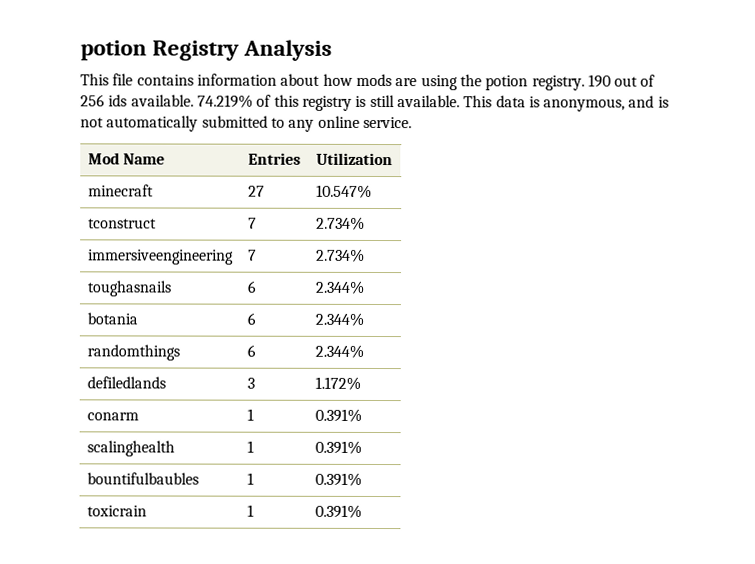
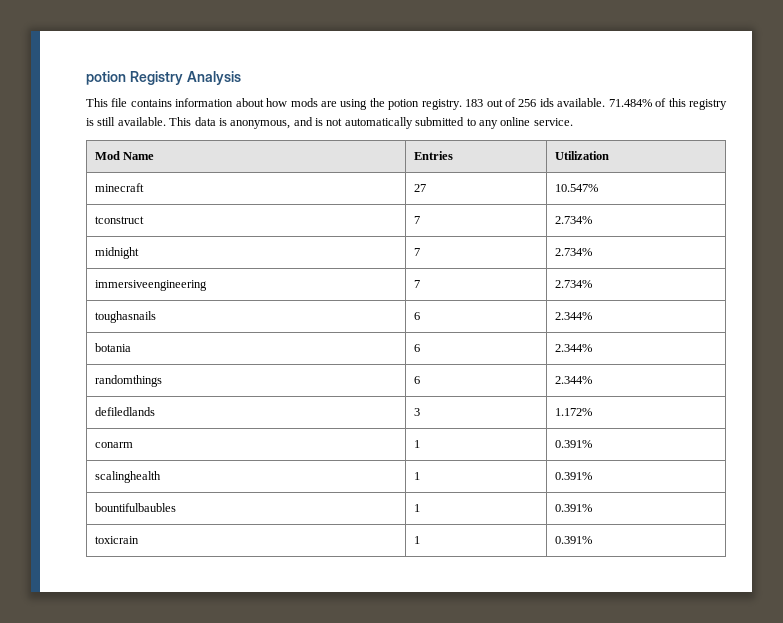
- 190 out of 256 ids available.
+ 183 out of 256 ids available.
- 74.219% of this registry is still available.
+ 71.484% of this registry is still available.
+ midnight | 7 | 2.734%

